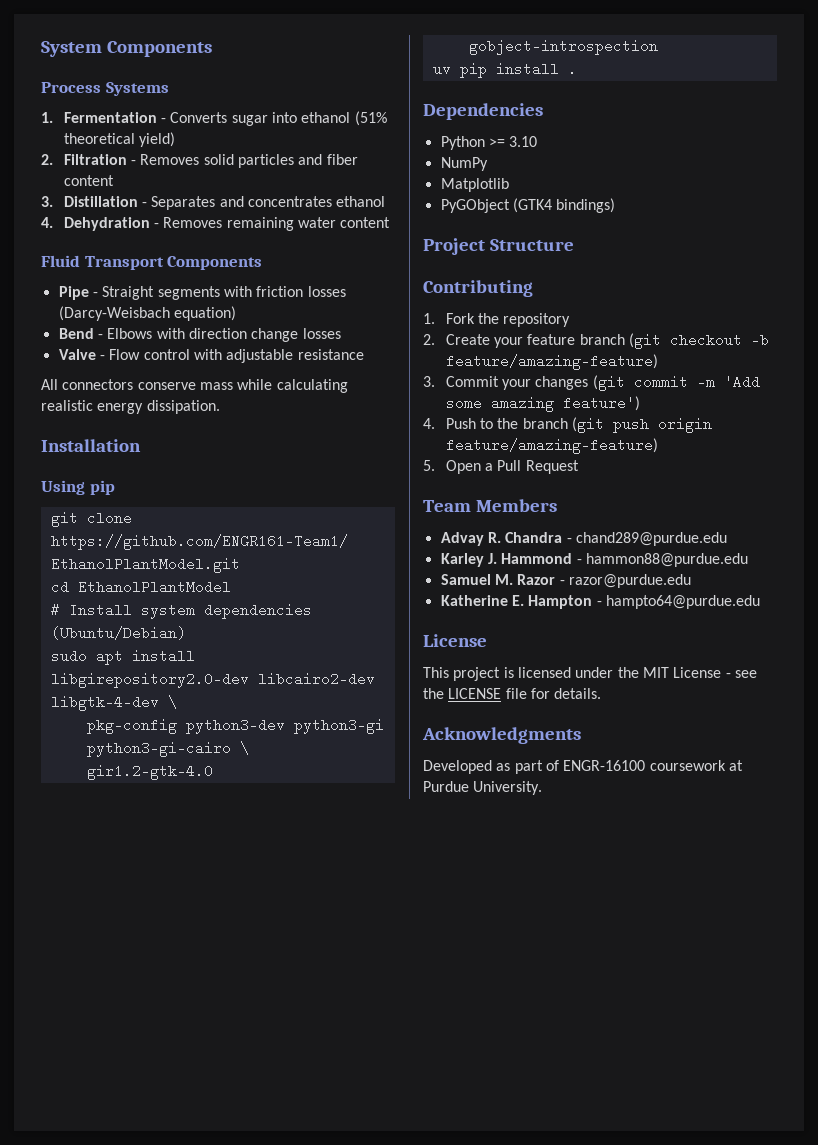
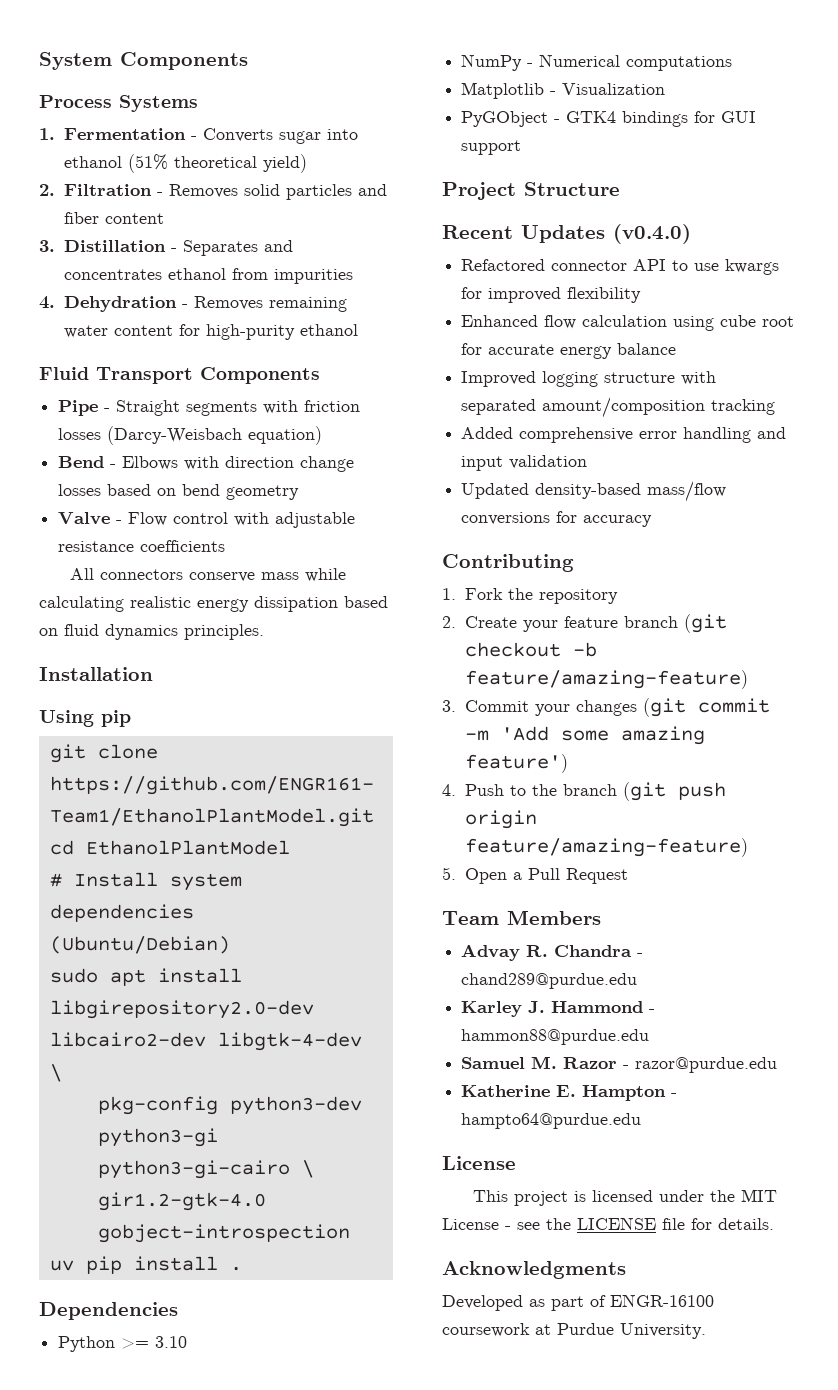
- 3. Distillation - Separates and concentrates ethanol
+ 3. Distillation - Separates and concentrates ethanol from impurities
- 4. Dehydration - Removes remaining water content
+ 4. Dehydration - Removes remaining water content for high-purity ethanol
- Bend - Elbows with direction change losses
+ Bend - Elbows with direction change losses based on bend geometry
- Valve - Flow control with adjustable resistance
+ Valve - Flow control with adjustable resistance coefficients
- All connectors conserve mass while calculating realistic energy dissipation.
+ All connectors conserve mass while calculating realistic energy dissipation based on fluid dynamics principles.
- NumPy
+ NumPy - Numerical computations
- Matplotlib
+ Matplotlib - Visualization
- PyGObject (GTK4 bindings)
+ PyGObject - GTK4 bindings for GUI support
  Project Structure
+ Recent Updates (v0.4.0)
+ Refactored connector API to use kwargs for improved flexibility
+ Enhanced flow calculation using cube root for accurate energy balance
+ Improved logging structure with separated amount/composition tracking
+ Added comprehensive error handling and input validation
+ Updated density-based mass/flow conversions for accuracy

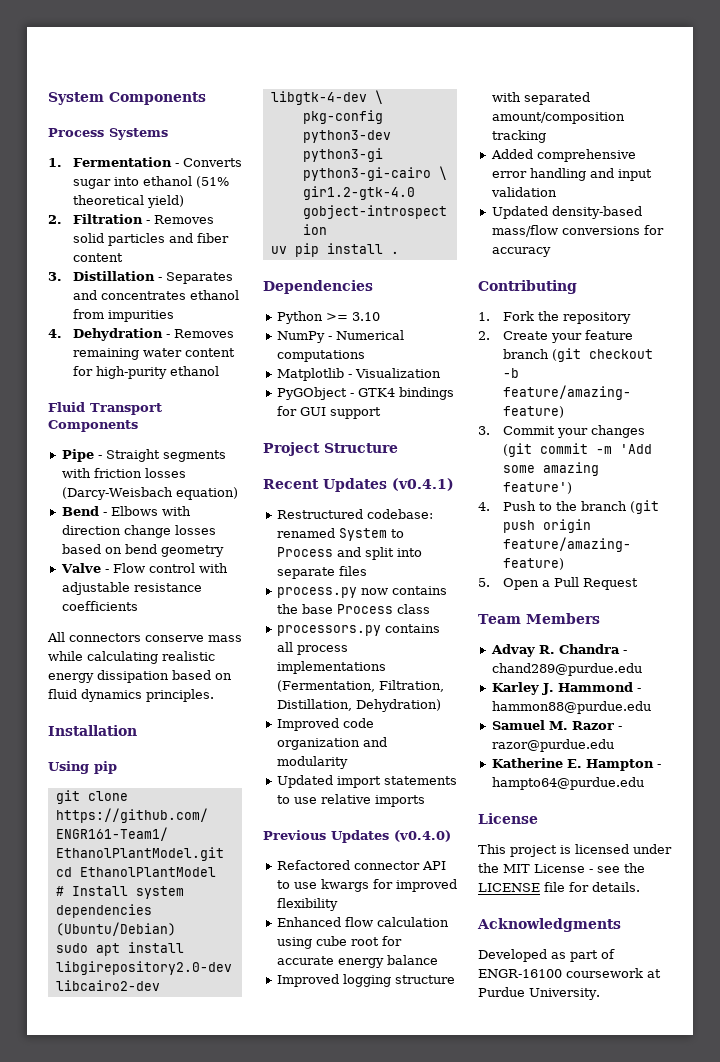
- Recent Updates (v0.4.0)
+ Recent Updates (v0.4.1)
+ Restructured codebase: renamed System to Process and split into separate files
+ process.py now contains the base Process class
+ processors.py contains all process implementations (Fermentation, Filtration, Distillation, Dehydration)
+ Improved code organization and modularity
+ Updated import statements to use relative imports
+ Previous Updates (v0.4.0)

